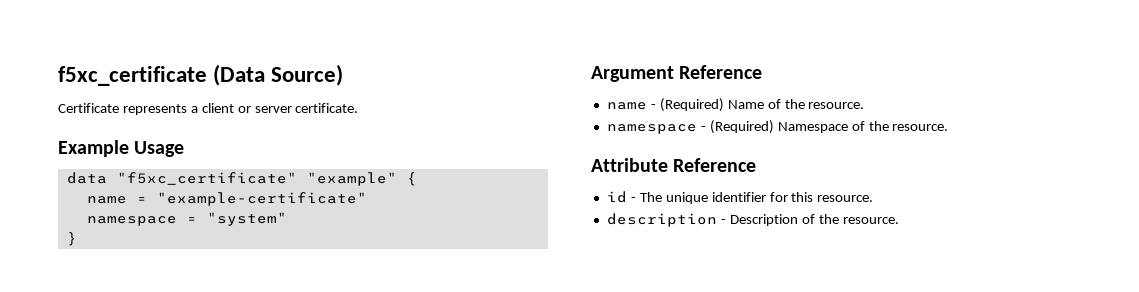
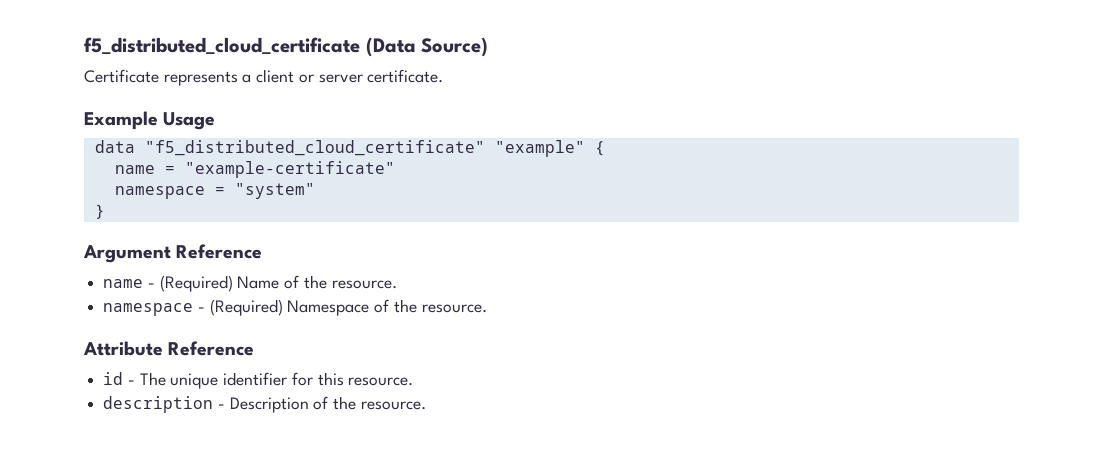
- f5xc_certificate (Data Source)
+ f5_distributed_cloud_certificate (Data Source)
- data "f5xc_certificate" "example" {
+ data "f5_distributed_cloud_certificate" "example" {

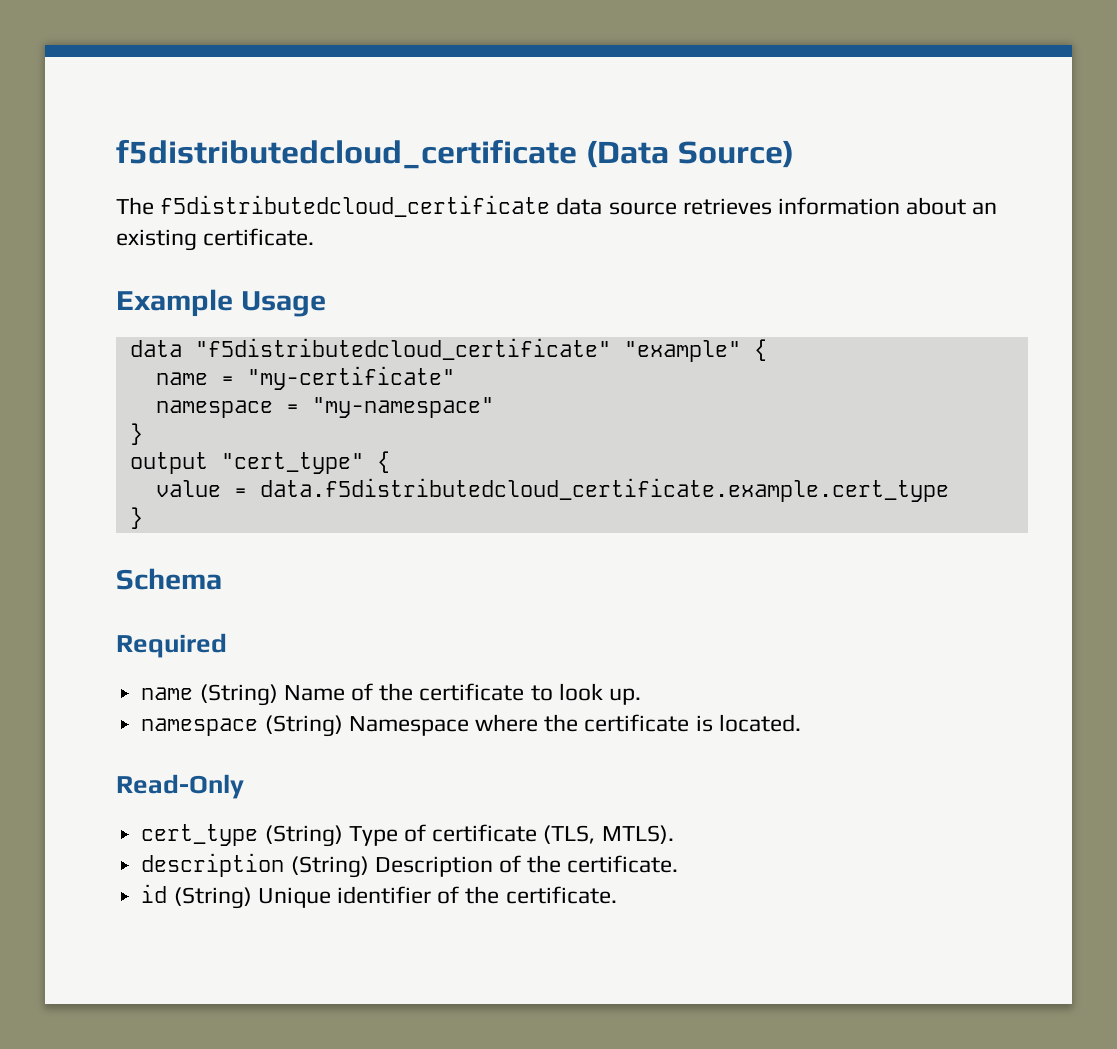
- f5_distributed_cloud_certificate (Data Source)
+ f5distributedcloud_certificate (Data Source)
- Certificate represents a client or server certificate.
+ The f5distributedcloud_certificate data source retrieves information about an existing certificate.
- data "f5_distributed_cloud_certificate" "example" {
+ data "f5distributedcloud_certificate" "example" {
- name = "example-certificate"
+ name = "my-certificate"
- namespace = "system"
+ namespace = "my-namespace"
  }
- Argument Reference
- name - (Required) Name of the resource.
- namespace - (Required) Namespace of the resource.
- Attribute Reference
- id - The unique identifier for this resource.
+ output "cert_type" {
+ value = data.f5distributedcloud_certificate.example.cert_type
+ }
+ Schema
+ Required
+ name (String) Name of the certificate to look up.
+ namespace (String) Namespace where the certificate is located.
+ Read-Only
+ cert_type (String) Type of certificate (TLS, MTLS).
- description - Description of the resource.
+ description (String) Description of the certificate.
+ id (String) Unique identifier of the certificate.

